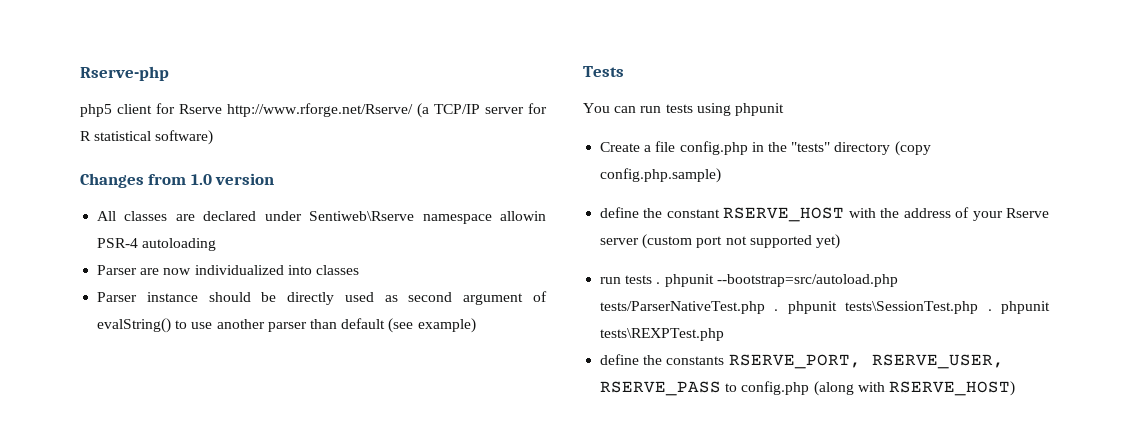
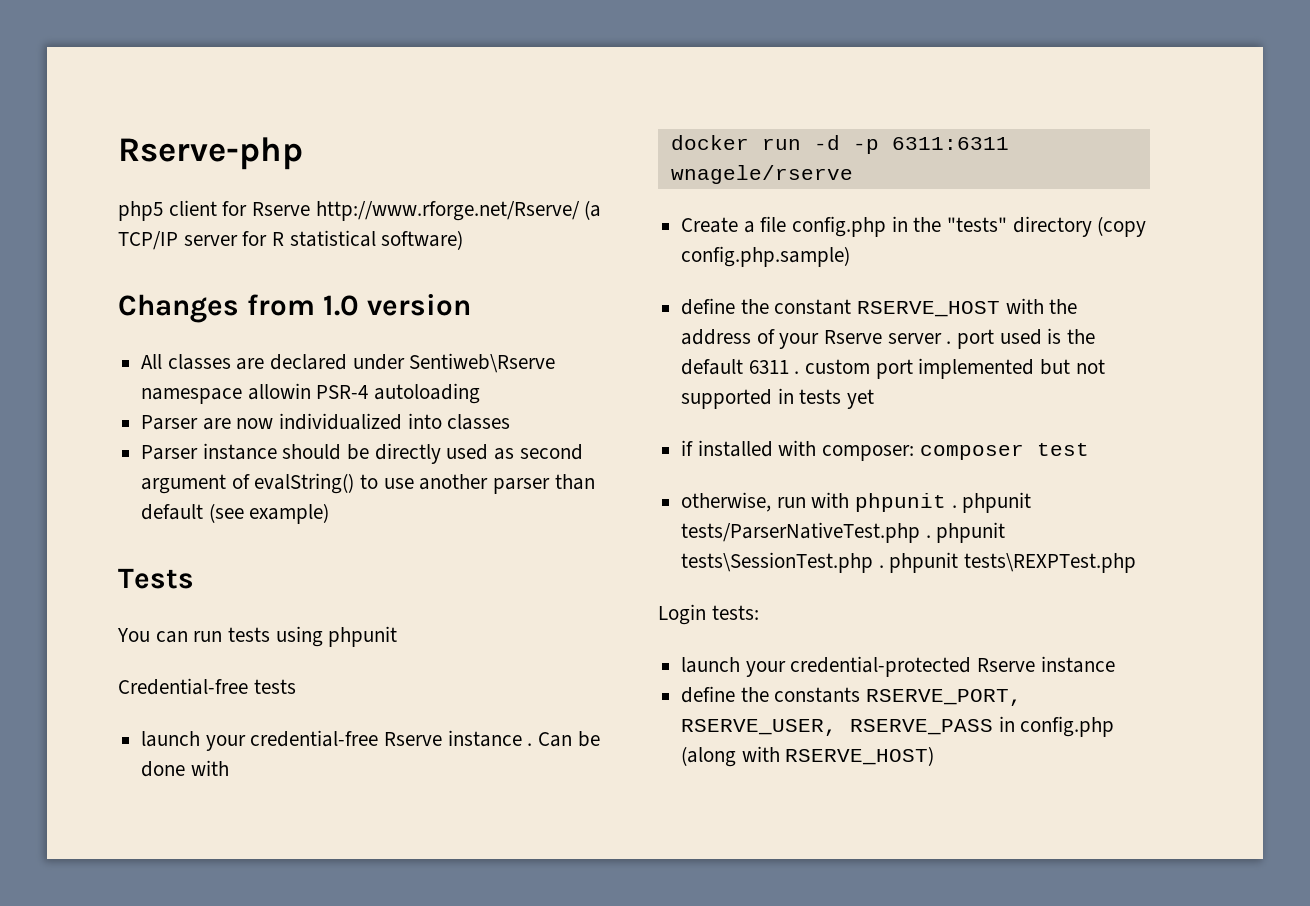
+ Credential-free tests
+ launch your credential-free Rserve instance . Can be done with
+ docker run -d -p 6311:6311 wnagele/rserve
- define the constant RSERVE_HOST with the address of your Rserve server (custom port not supported yet)
- run tests . phpunit --bootstrap=src/autoload.php tests/ParserNativeTest.php . phpunit tests\SessionTest.php . phpunit tests\REXPTest.php
+ define the constant RSERVE_HOST with the address of your Rserve server . port used is the default 6311 . custom port implemented but not supported in tests yet
+ if installed with composer: composer test
+ otherwise, run with phpunit . phpunit tests/ParserNativeTest.php . phpunit tests\SessionTest.php . phpunit tests\REXPTest.php
+ Login tests:
+ launch your credential-protected Rserve instance
- define the constants RSERVE_PORT, RSERVE_USER, RSERVE_PASS to config.php (along with RSERVE_HOST)
+ define the constants RSERVE_PORT, RSERVE_USER, RSERVE_PASS in config.php (along with RSERVE_HOST)

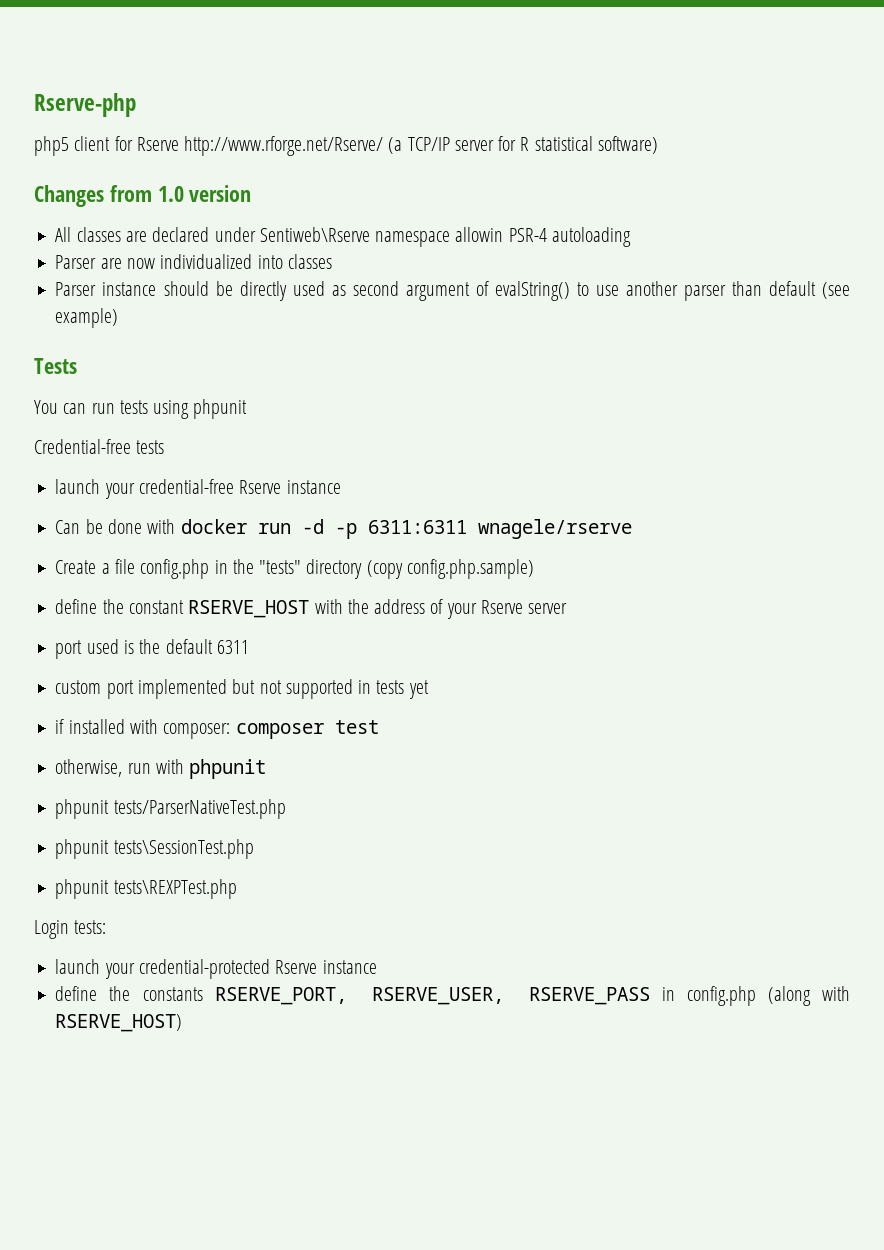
- launch your credential-free Rserve instance . Can be done with
- docker run -d -p 6311:6311 wnagele/rserve
+ launch your credential-free Rserve instance
+ Can be done with docker run -d -p 6311:6311 wnagele/rserve
- define the constant RSERVE_HOST with the address of your Rserve server . port used is the default 6311 . custom port implemented but not supported in tests yet
+ define the constant RSERVE_HOST with the address of your Rserve server
+ port used is the default 6311
+ custom port implemented but not supported in tests yet
- otherwise, run with phpunit . phpunit tests/ParserNativeTest.php . phpunit tests\SessionTest.php . phpunit tests\REXPTest.php
+ otherwise, run with phpunit
+ phpunit tests/ParserNativeTest.php
+ phpunit tests\SessionTest.php
+ phpunit tests\REXPTest.php

